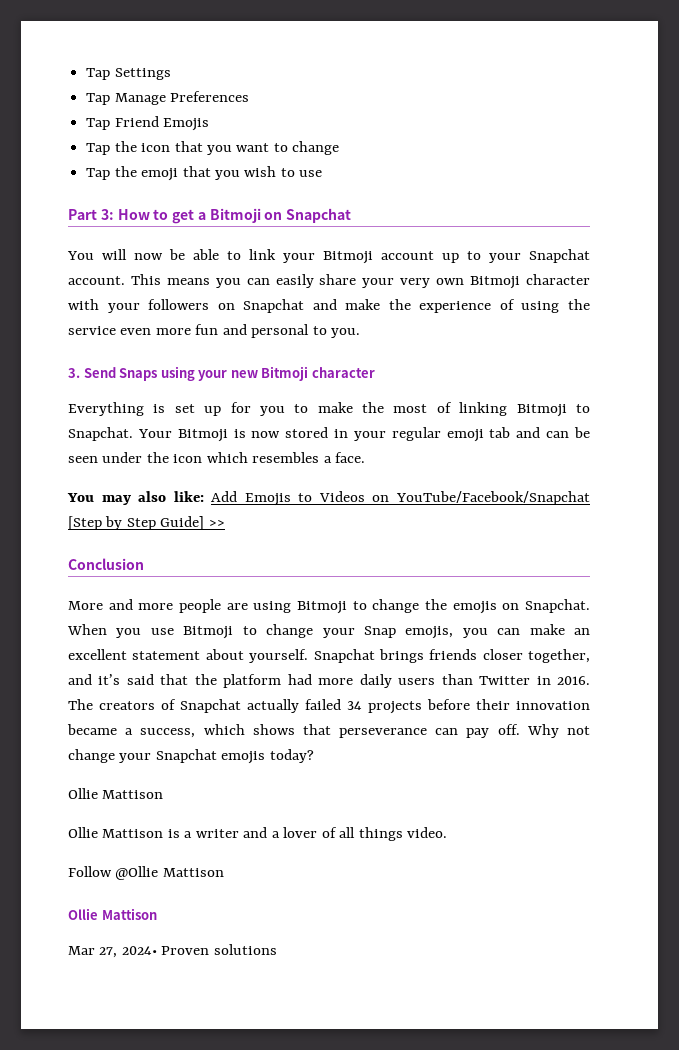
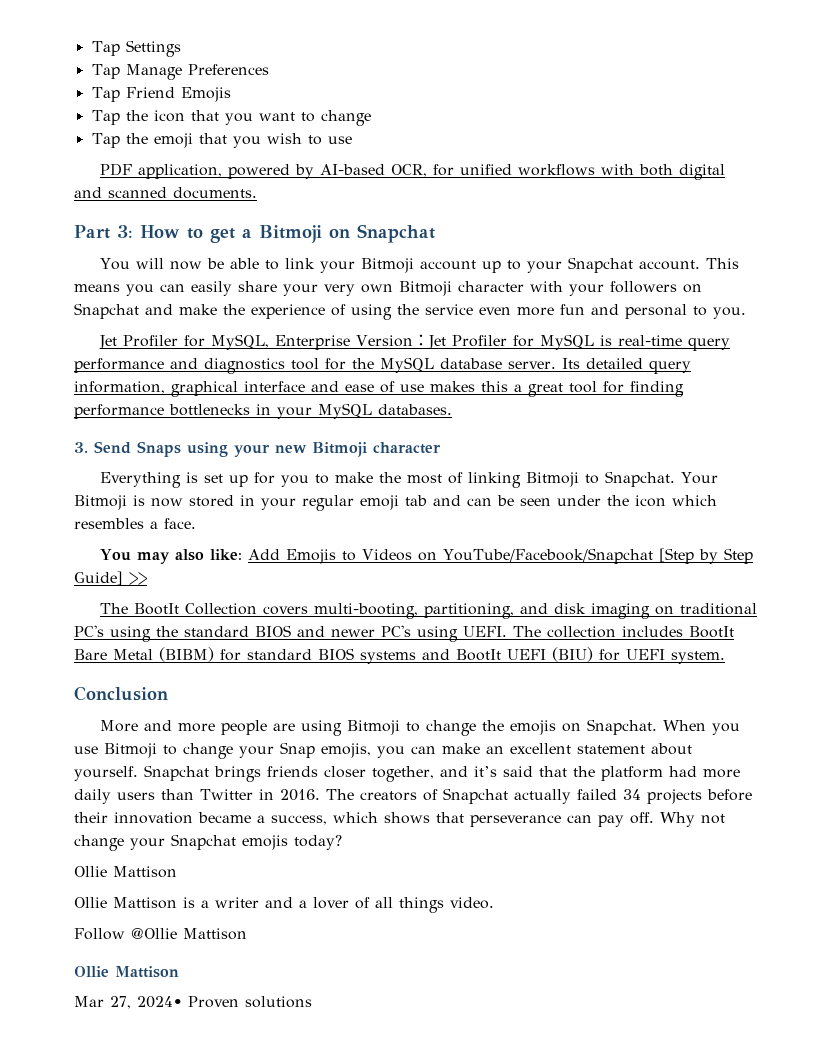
+ PDF application, powered by AI-based OCR, for unified workflows with both digital and scanned documents.
+ Jet Profiler for MySQL, Enterprise Version：Jet Profiler for MySQL is real-time query performance and diagnostics tool for the MySQL database server. Its detailed query information, graphical interface and ease of use makes this a great tool for finding performance bottlenecks in your MySQL databases.
+ The BootIt Collection covers multi-booting, partitioning, and disk imaging on traditional PC's using the standard BIOS and newer PC's using UEFI. The collection includes BootIt Bare Metal (BIBM) for standard BIOS systems and BootIt UEFI (BIU) for UEFI system.

